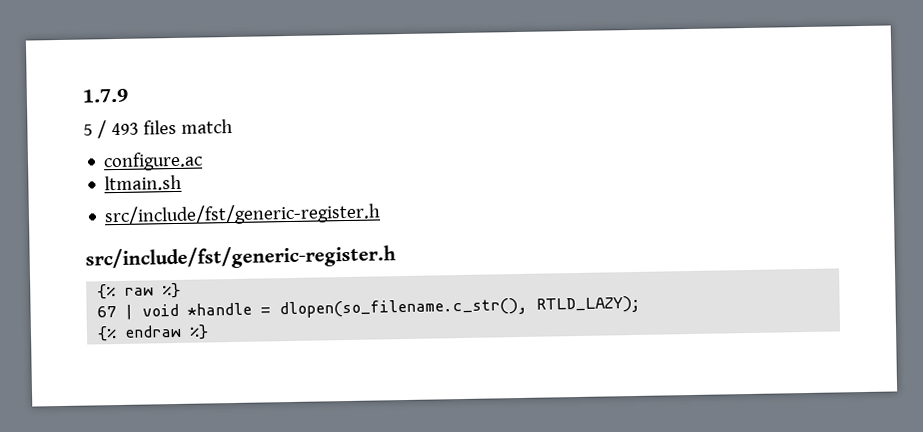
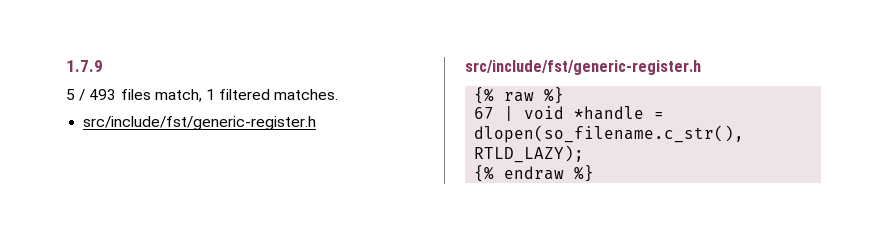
- 5 / 493 files match
- configure.ac
- ltmain.sh
+ 5 / 493 files match, 1 filtered matches.

